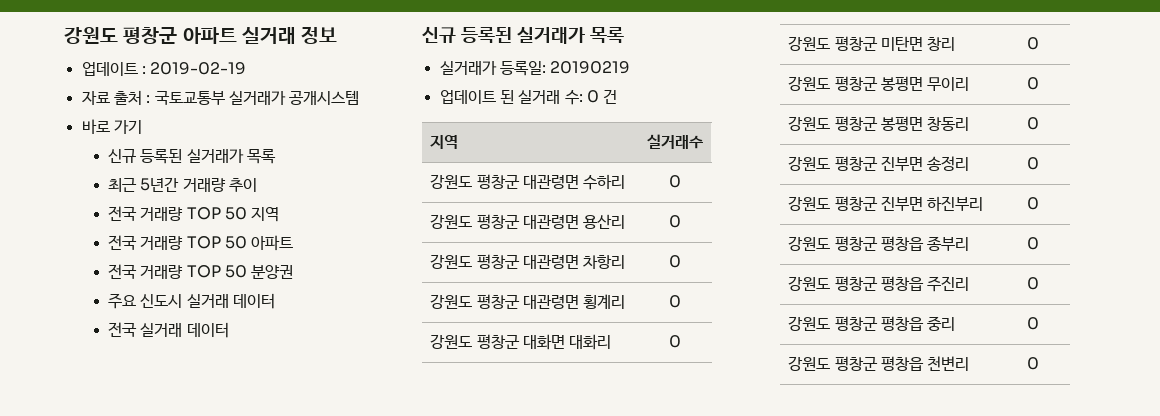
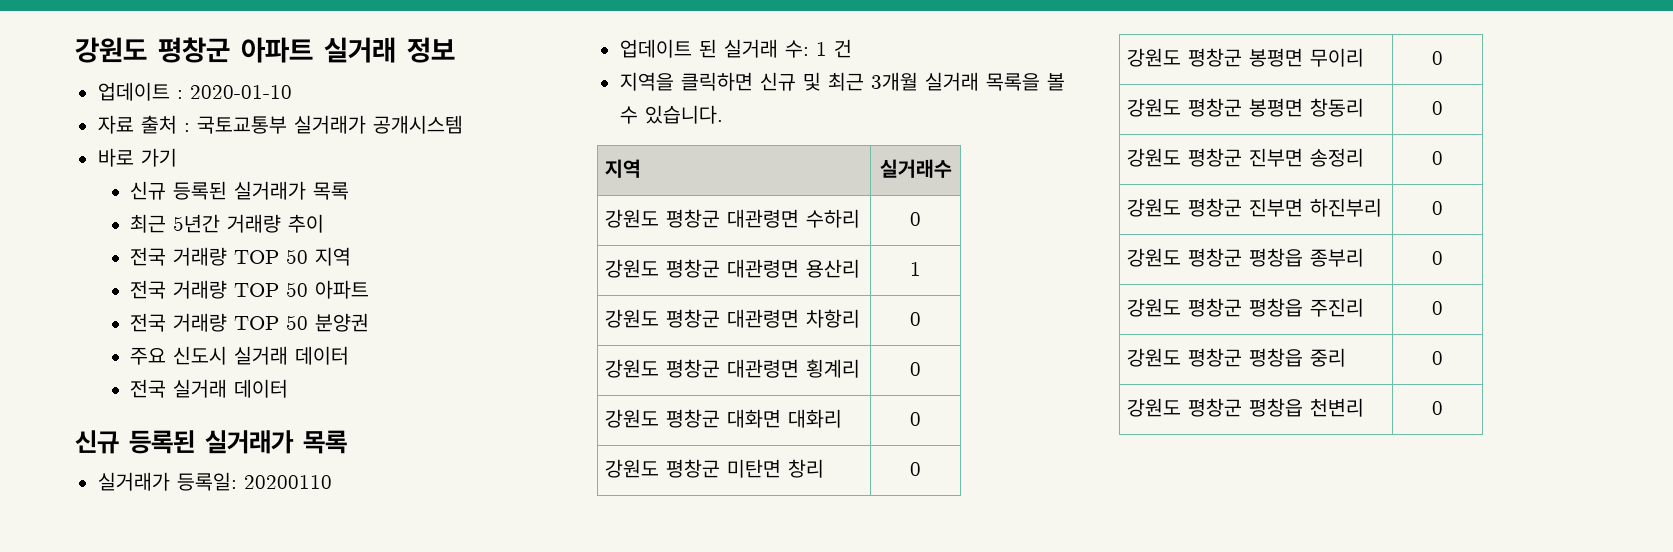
- 업데이트 : 2019-02-19
+ 업데이트 : 2020-01-10
- 실거래가 등록일: 20190219
+ 실거래가 등록일: 20200110
- 업데이트 된 실거래 수: 0 건
+ 업데이트 된 실거래 수: 1 건
+ 지역을 클릭하면 신규 및 최근 3개월 실거래 목록을 볼 수 있습니다.
- 강원도 평창군 대관령면 용산리 | 0
+ 강원도 평창군 대관령면 용산리 | 1

